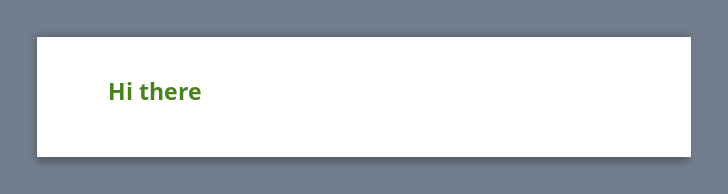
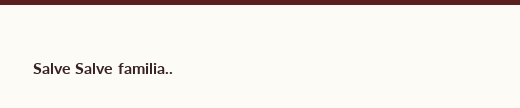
- Hi there
+ Salve Salve familia..

